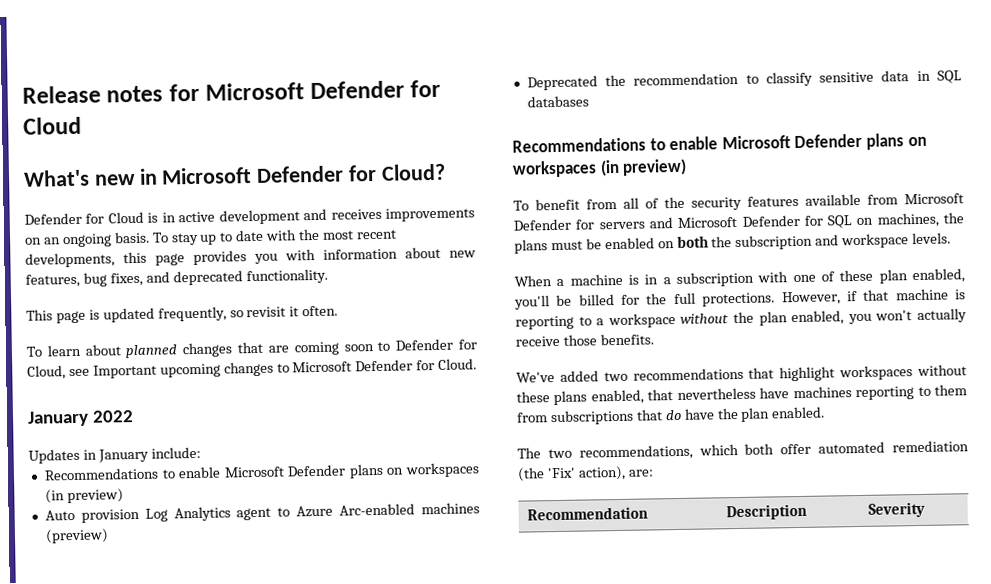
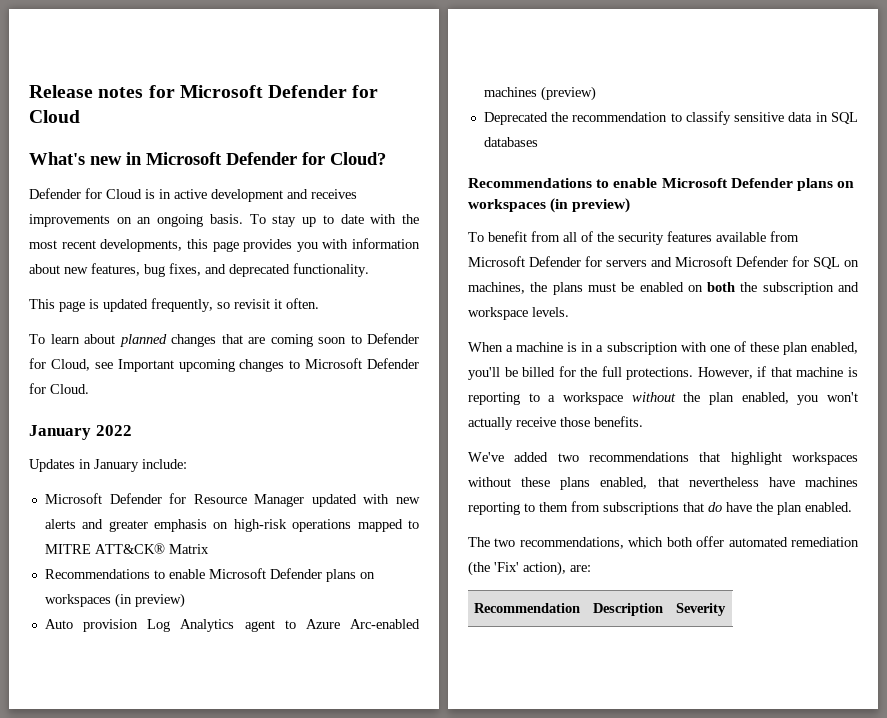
+ Microsoft Defender for Resource Manager updated with new alerts and greater emphasis on high-risk operations mapped to MITRE ATT&CK® Matrix

